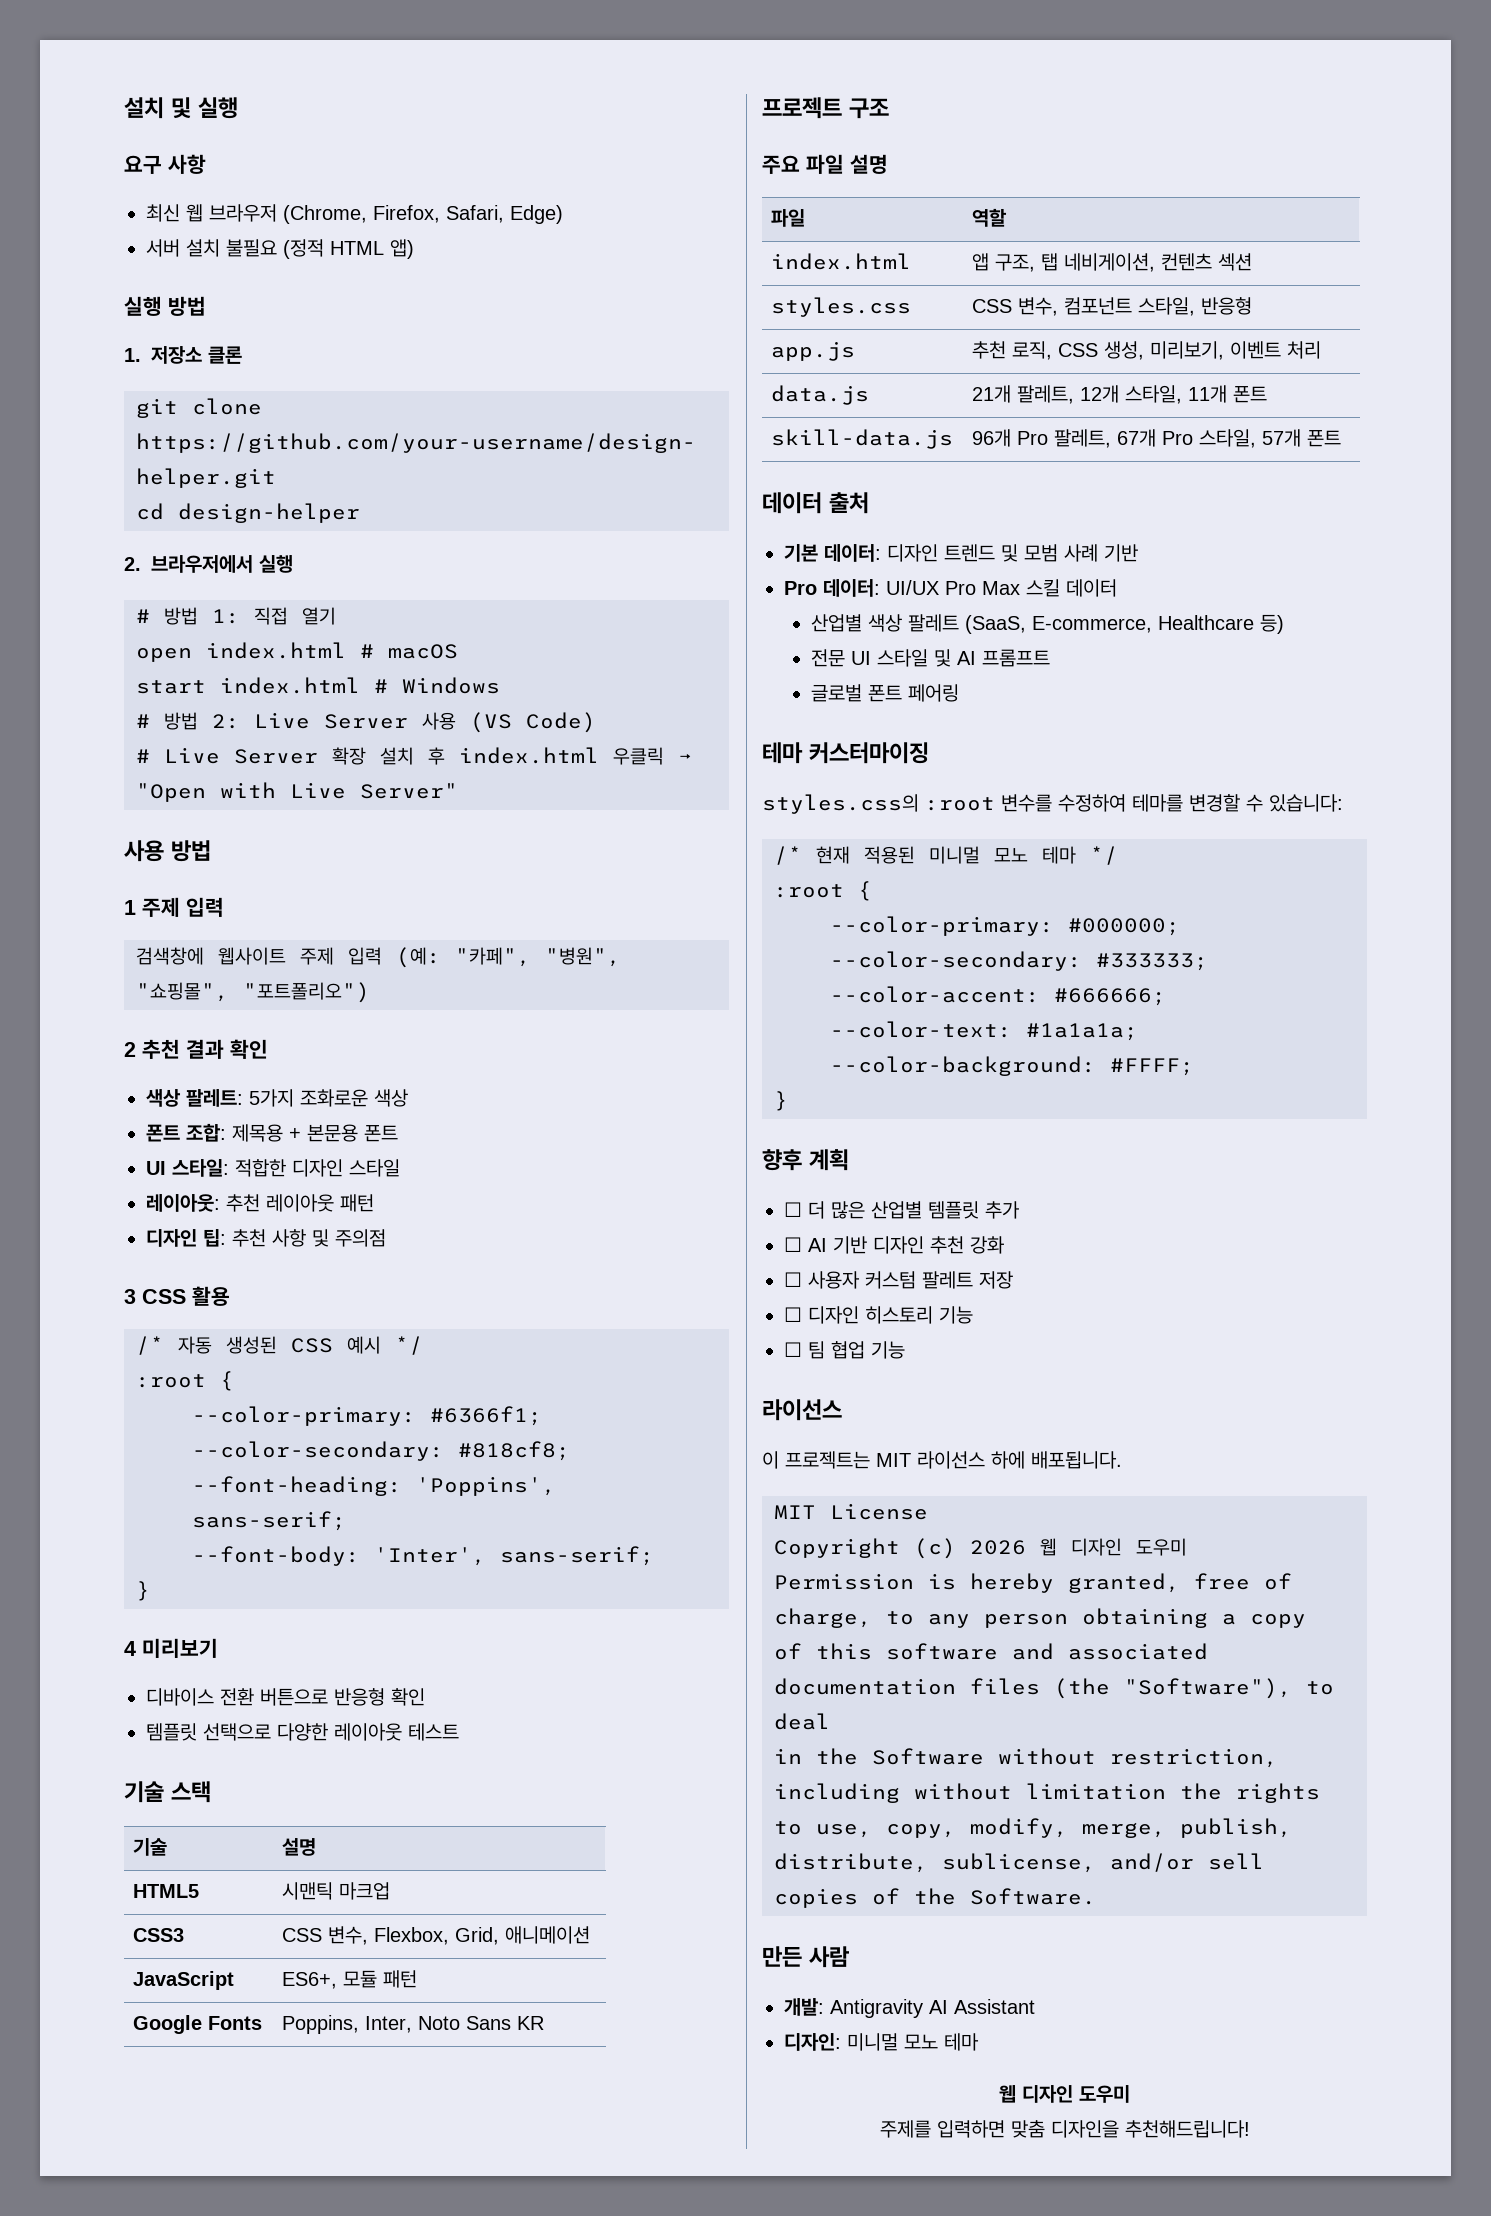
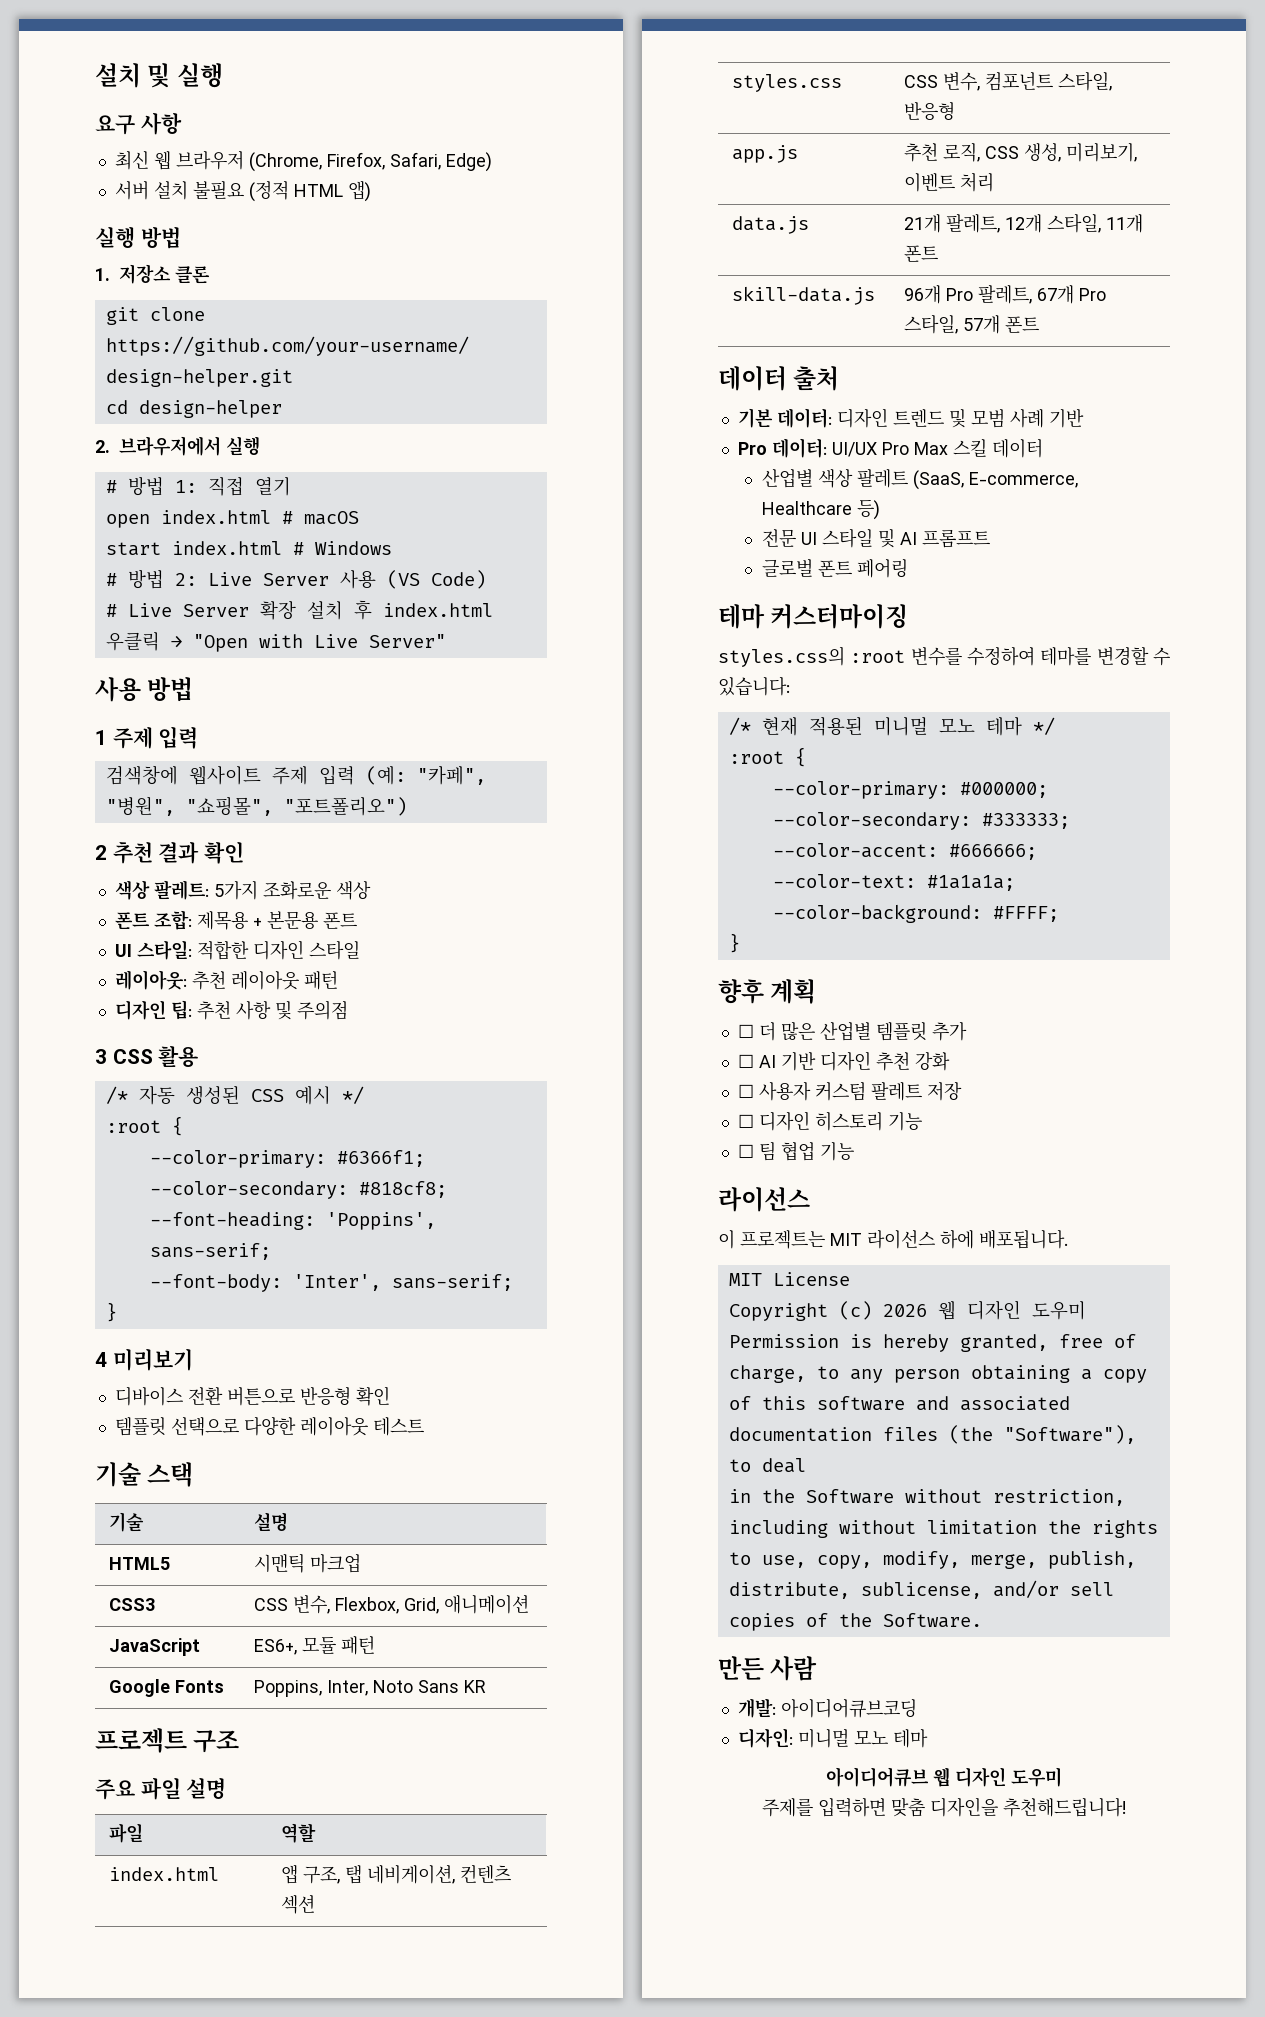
- 개발: Antigravity AI Assistant
+ 개발: 아이디어큐브코딩
  디자인: 미니멀 모노 테마
- 웹 디자인 도우미
+ 아이디어큐브 웹 디자인 도우미

